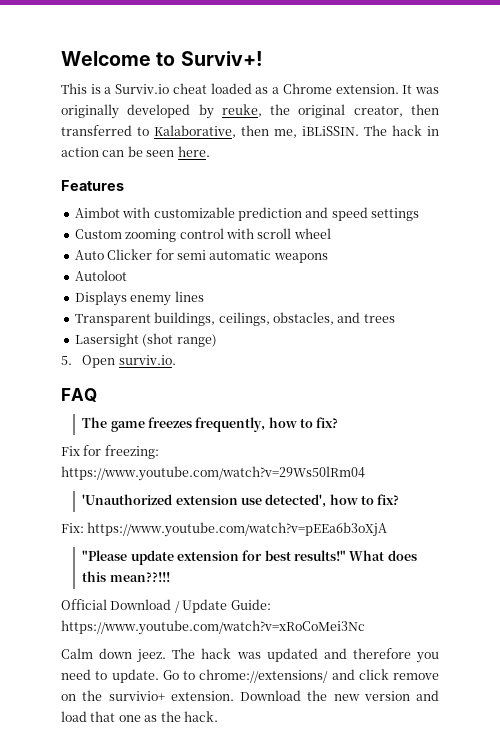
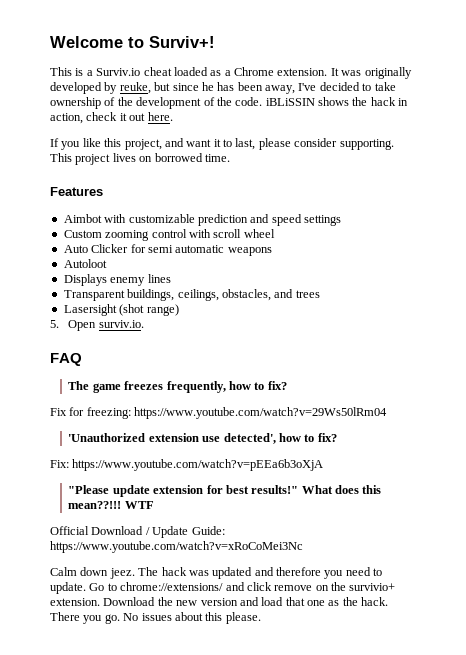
- It was originally developed by reuke, the original creator, then transferred to Kalaborative, then me, iBLiSSIN. The hack in action can be seen here.
+ It was originally developed by reuke, but since he has been away, I've decided to take ownership of the development of the code. iBLiSSIN shows the hack in action, check it out here.
+ If you like this project, and want it to last, please consider supporting. This project lives on borrowed time.
+ WTF
+ There you go. No issues about this please.

